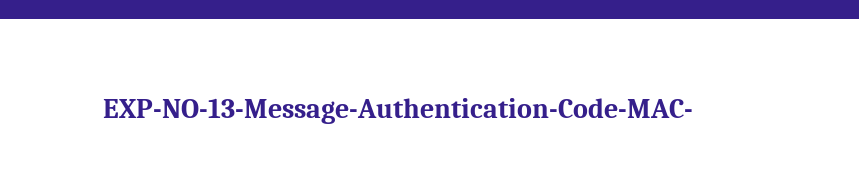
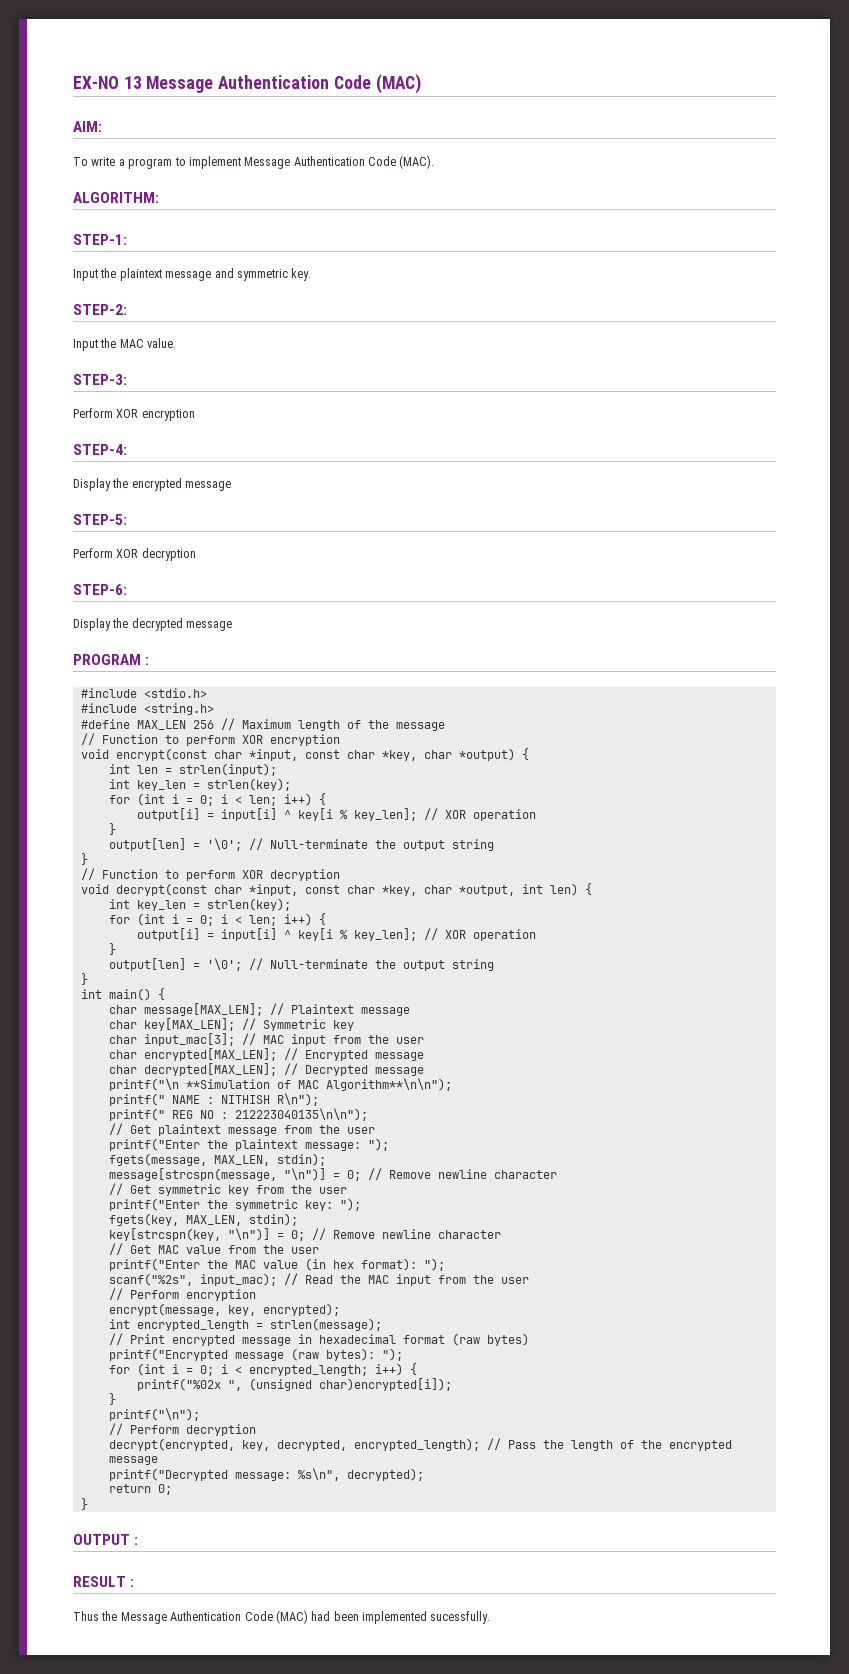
- EXP-NO-13-Message-Authentication-Code-MAC-
+ EX-NO 13 Message Authentication Code (MAC)
+ AIM:
+ To write a program to implement Message Authentication Code (MAC).
+ ALGORITHM:
+ STEP-1:
+ Input the plaintext message and symmetric key.
+ STEP-2:
+ Input the MAC value.
+ STEP-3:
+ Perform XOR encryption
+ STEP-4:
+ Display the encrypted message
+ STEP-5:
+ Perform XOR decryption
+ STEP-6:
+ Display the decrypted message
+ PROGRAM :
+ #include <stdio.h>
+ #include <string.h>
+ #define MAX_LEN 256 // Maximum length of the message
+ // Function to perform XOR encryption
+ void encrypt(const char *input, const char *key, char *output) {
+ int len = strlen(input);
+ int key_len = strlen(key);
+ for (int i = 0; i < len; i++) {
+ output[i] = input[i] ^ key[i % key_len]; // XOR operation
+ }
+ output[len] = '\0'; // Null-terminate the output string
+ }
+ // Function to perform XOR decryption
+ void decrypt(const char *input, const char *key, char *output, int len) {
+ int key_len = strlen(key);
+ for (int i = 0; i < len; i++) {
+ output[i] = input[i] ^ key[i % key_len]; // XOR operation
+ }
+ output[len] = '\0'; // Null-terminate the output string
+ }
+ int main() {
+ char message[MAX_LEN]; // Plaintext message
+ char key[MAX_LEN]; // Symmetric key
+ char input_mac[3]; // MAC input from the user
+ char encrypted[MAX_LEN]; // Encrypted message
+ char decrypted[MAX_LEN]; // Decrypted message
+ printf("\n **Simulation of MAC Algorithm**\n\n");
+ printf(" NAME : NITHISH R\n");
+ printf(" REG NO : 212223040135\n\n");
+ // Get plaintext message from the user
+ printf("Enter the plaintext message: ");
+ fgets(message, MAX_LEN, stdin);
+ message[strcspn(message, "\n")] = 0; // Remove newline character
+ // Get symmetric key from the user
+ printf("Enter the symmetric key: ");
+ fgets(key, MAX_LEN, stdin);
+ key[strcspn(key, "\n")] = 0; // Remove newline character
+ // Get MAC value from the user
+ printf("Enter the MAC value (in hex format): ");
+ scanf("%2s", input_mac); // Read the MAC input from the user
+ // Perform encryption
+ encrypt(message, key, encrypted);
+ int encrypted_length = strlen(message);
+ // Print encrypted message in hexadecimal format (raw bytes)
+ printf("Encrypted message (raw bytes): ");
+ for (int i = 0; i < encrypted_length; i++) {
+ printf("%02x ", (unsigned char)encrypted[i]);
+ }
+ printf("\n");
+ // Perform decryption
+ decrypt(encrypted, key, decrypted, encrypted_length); // Pass the length of the encrypted message
+ printf("Decrypted message: %s\n", decrypted);
+ return 0;
+ }
+ OUTPUT :
+ RESULT :
+ Thus the Message Authentication Code (MAC) had been implemented sucessfully.

